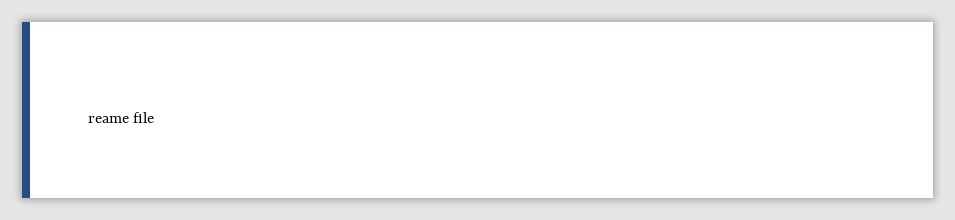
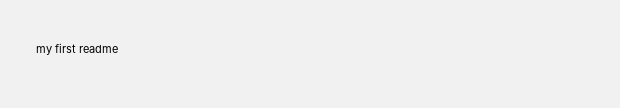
- reame file
+ my first readme

